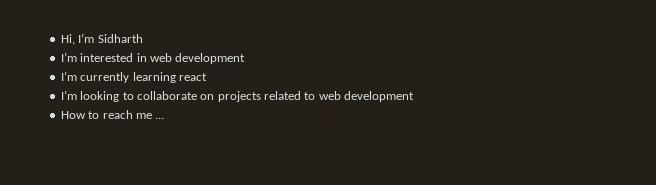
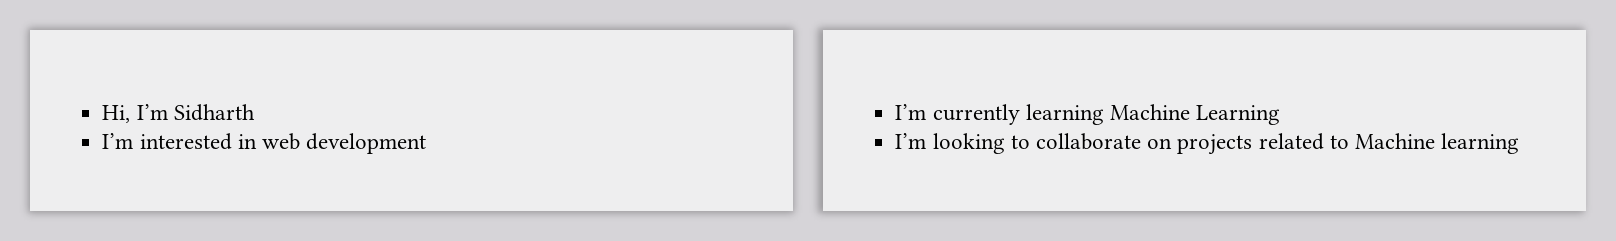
- I’m currently learning react
+ I’m currently learning Machine Learning
- I’m looking to collaborate on projects related to web development
- How to reach me ...
+ I’m looking to collaborate on projects related to Machine learning

